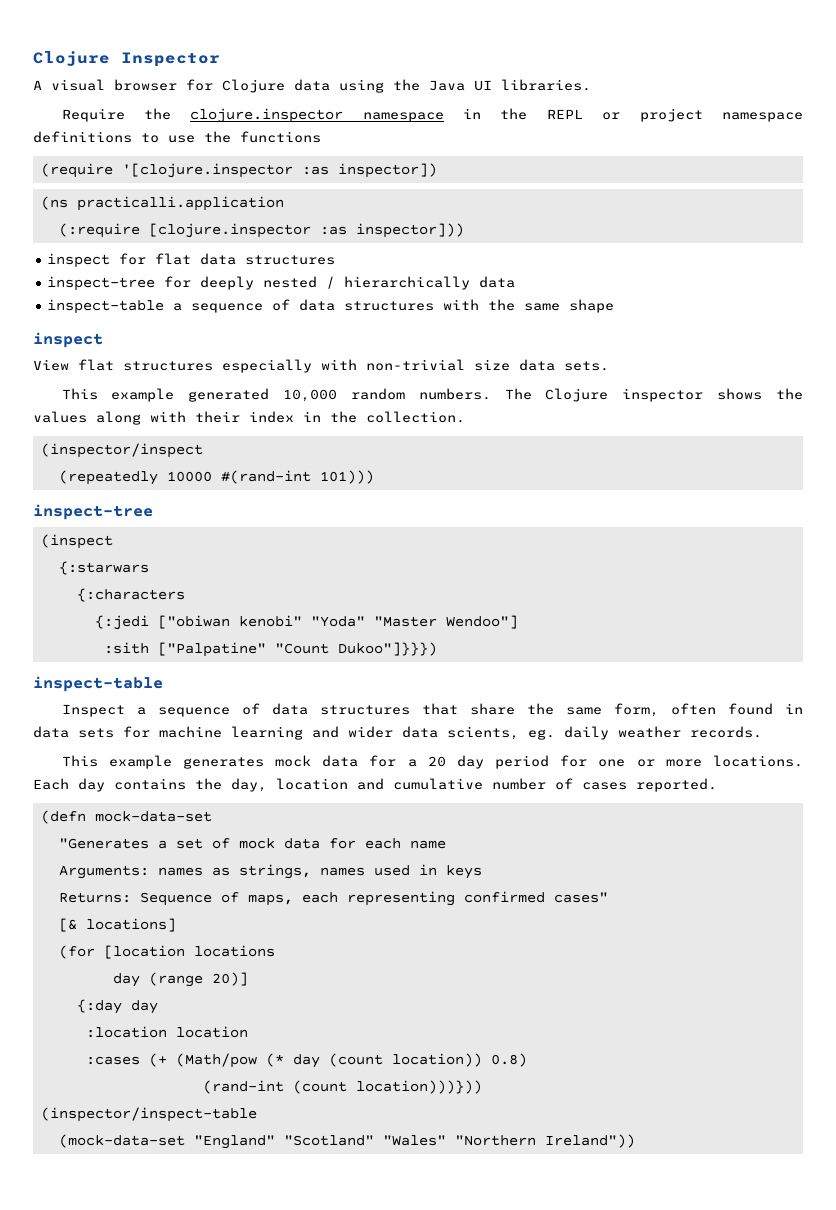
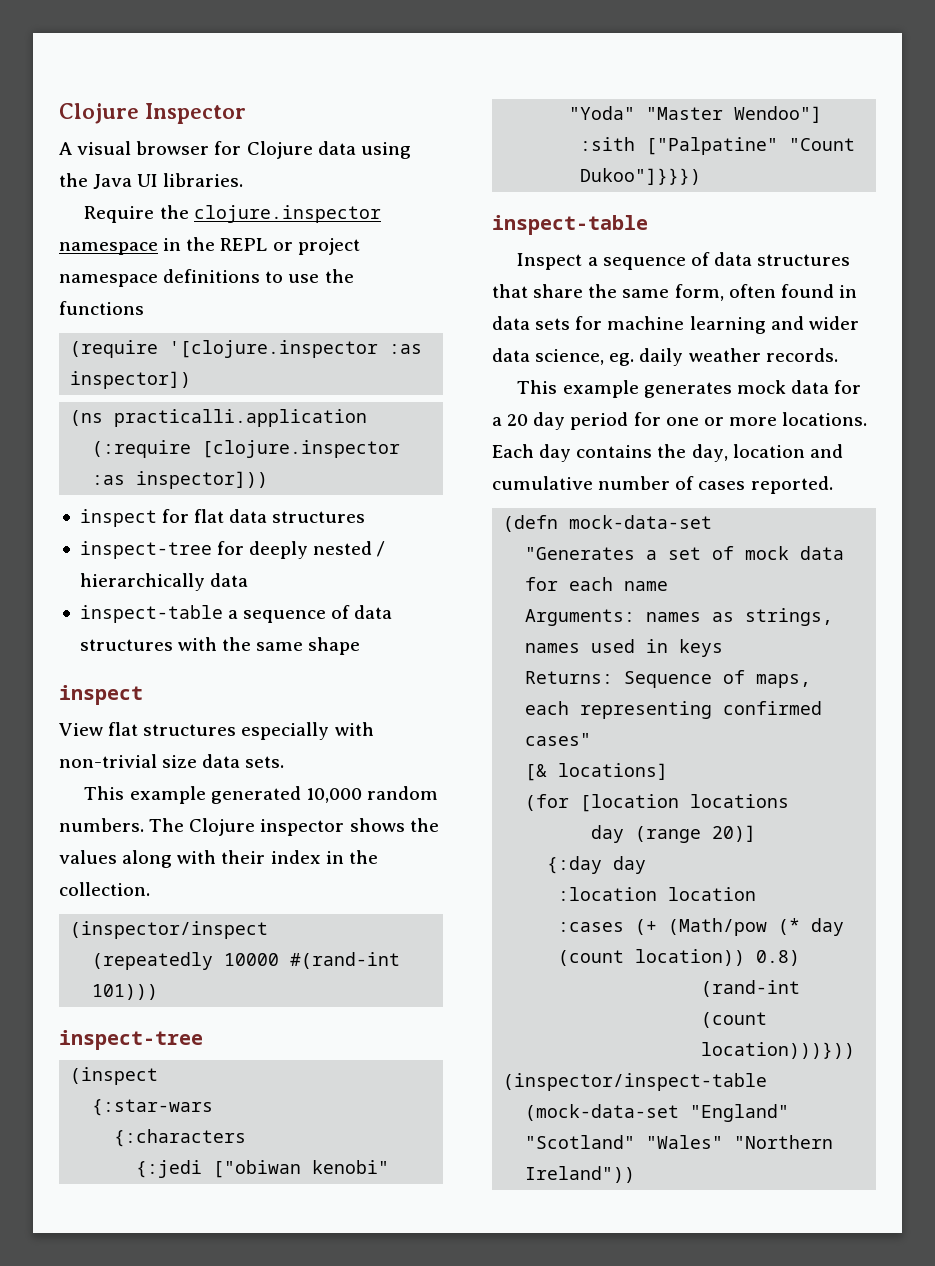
- {:starwars
+ {:star-wars
- Inspect a sequence of data structures that share the same form, often found in data sets for machine learning and wider data scients, eg. daily weather records.
+ Inspect a sequence of data structures that share the same form, often found in data sets for machine learning and wider data science, eg. daily weather records.

